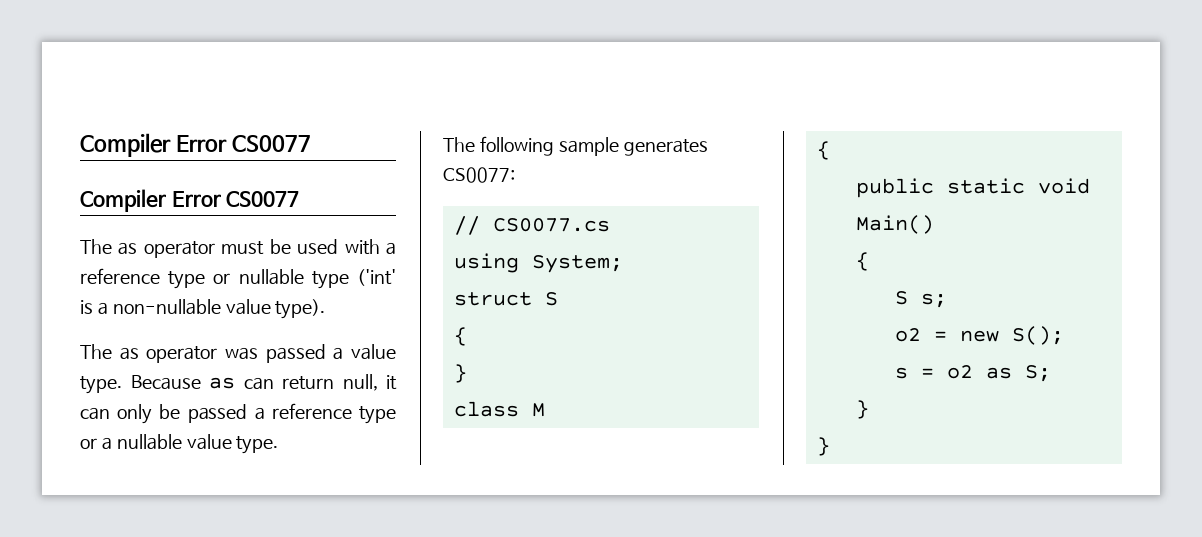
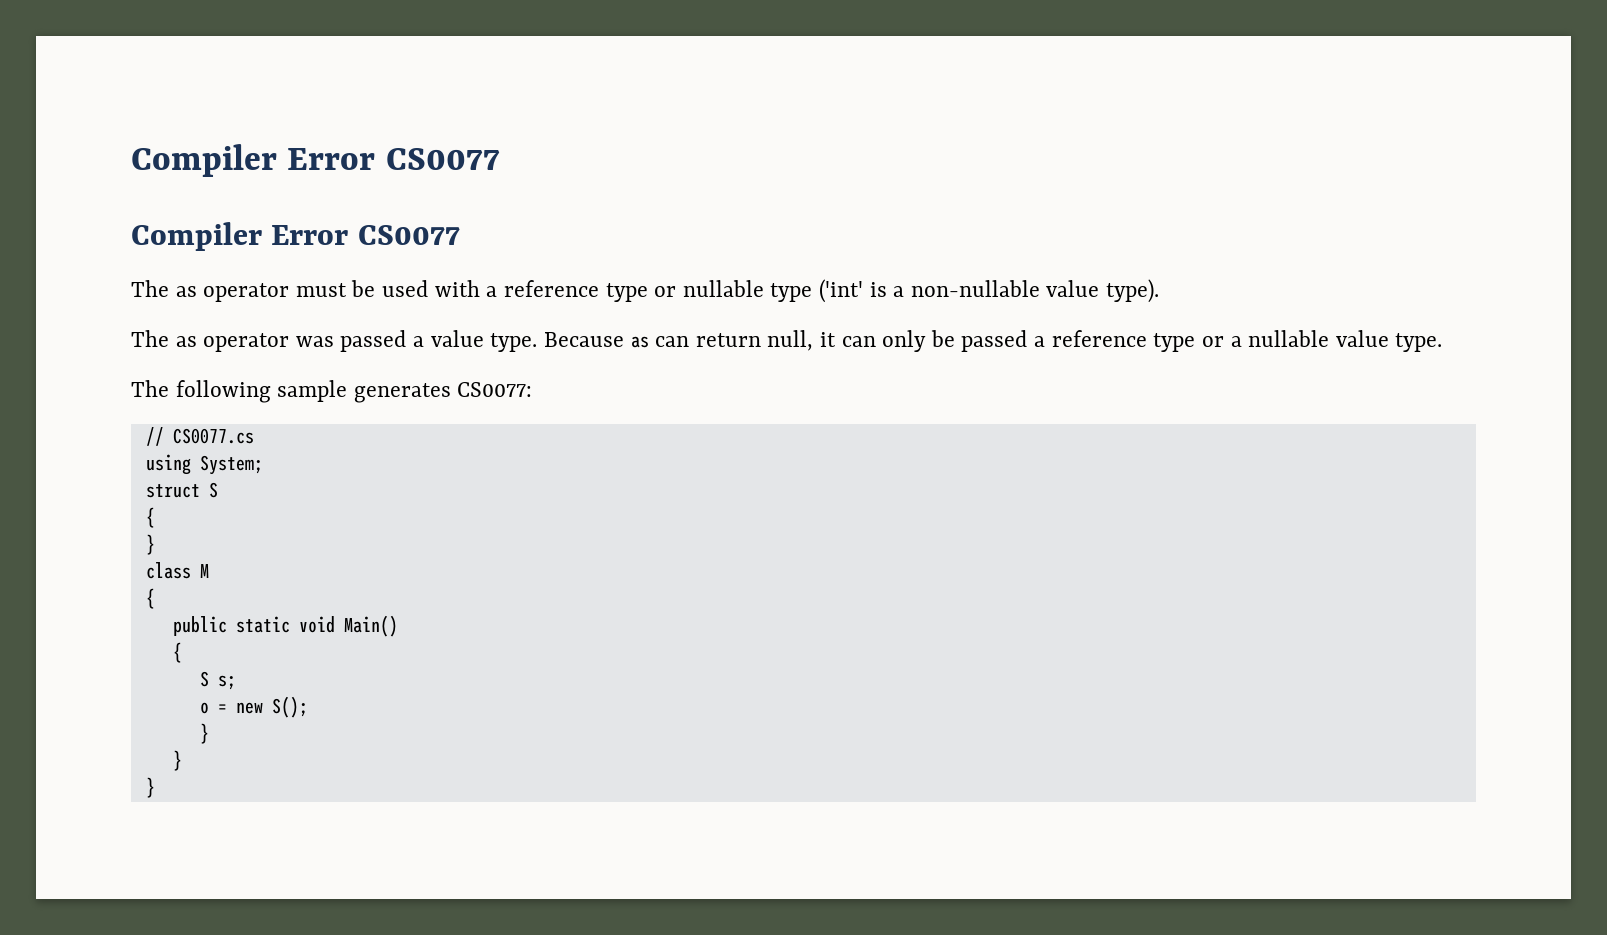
- o2 = new S();
- s = o2 as S;
+ o = new S();
+ }

